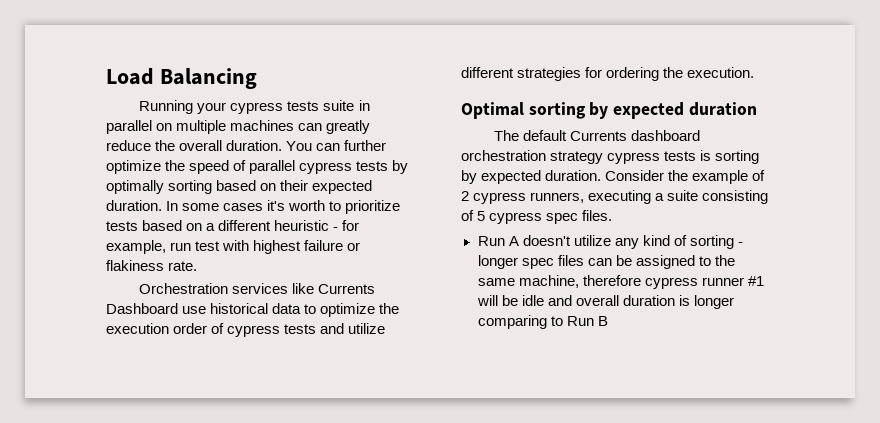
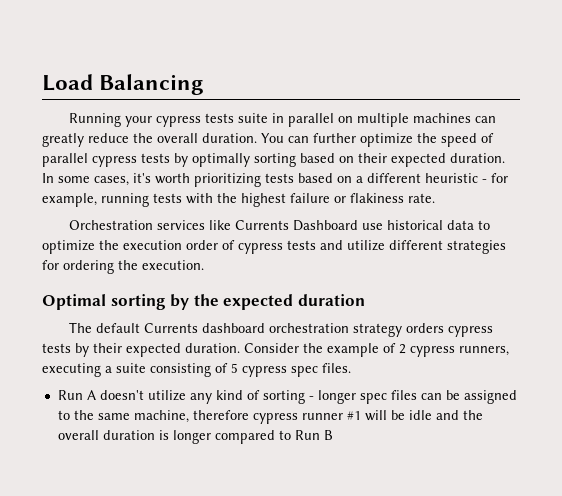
- In some cases it's worth to prioritize tests based on a different heuristic - for example, run test with highest failure or flakiness rate.
+ In some cases, it's worth prioritizing tests based on a different heuristic - for example, running tests with the highest failure or flakiness rate.
- Optimal sorting by expected duration
+ Optimal sorting by the expected duration
- The default Currents dashboard orchestration strategy cypress tests is sorting by expected duration.
+ The default Currents dashboard orchestration strategy orders cypress tests by their expected duration.
- Run A doesn't utilize any kind of sorting - longer spec files can be assigned to the same machine, therefore cypress runner #1 will be idle and overall duration is longer comparing to Run B
+ Run A doesn't utilize any kind of sorting - longer spec files can be assigned to the same machine, therefore cypress runner #1 will be idle and the overall duration is longer compared to Run B

